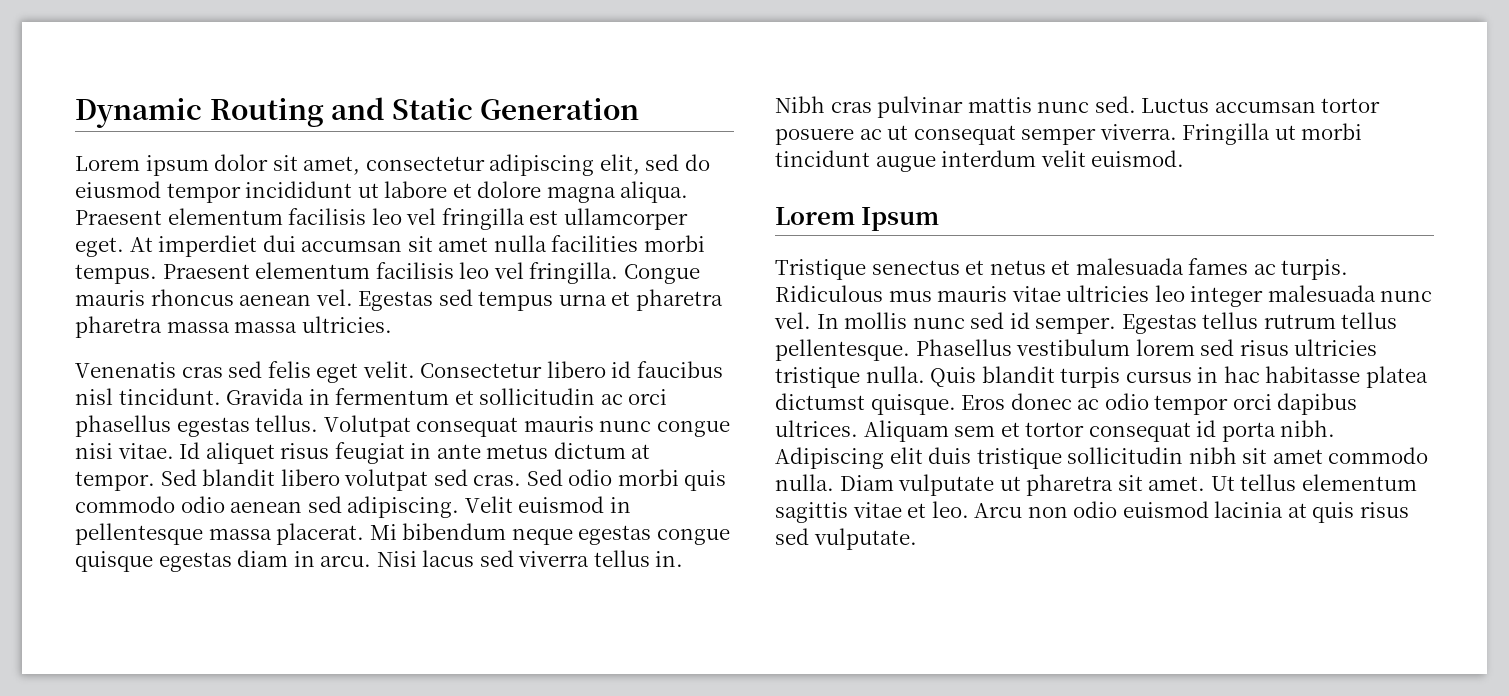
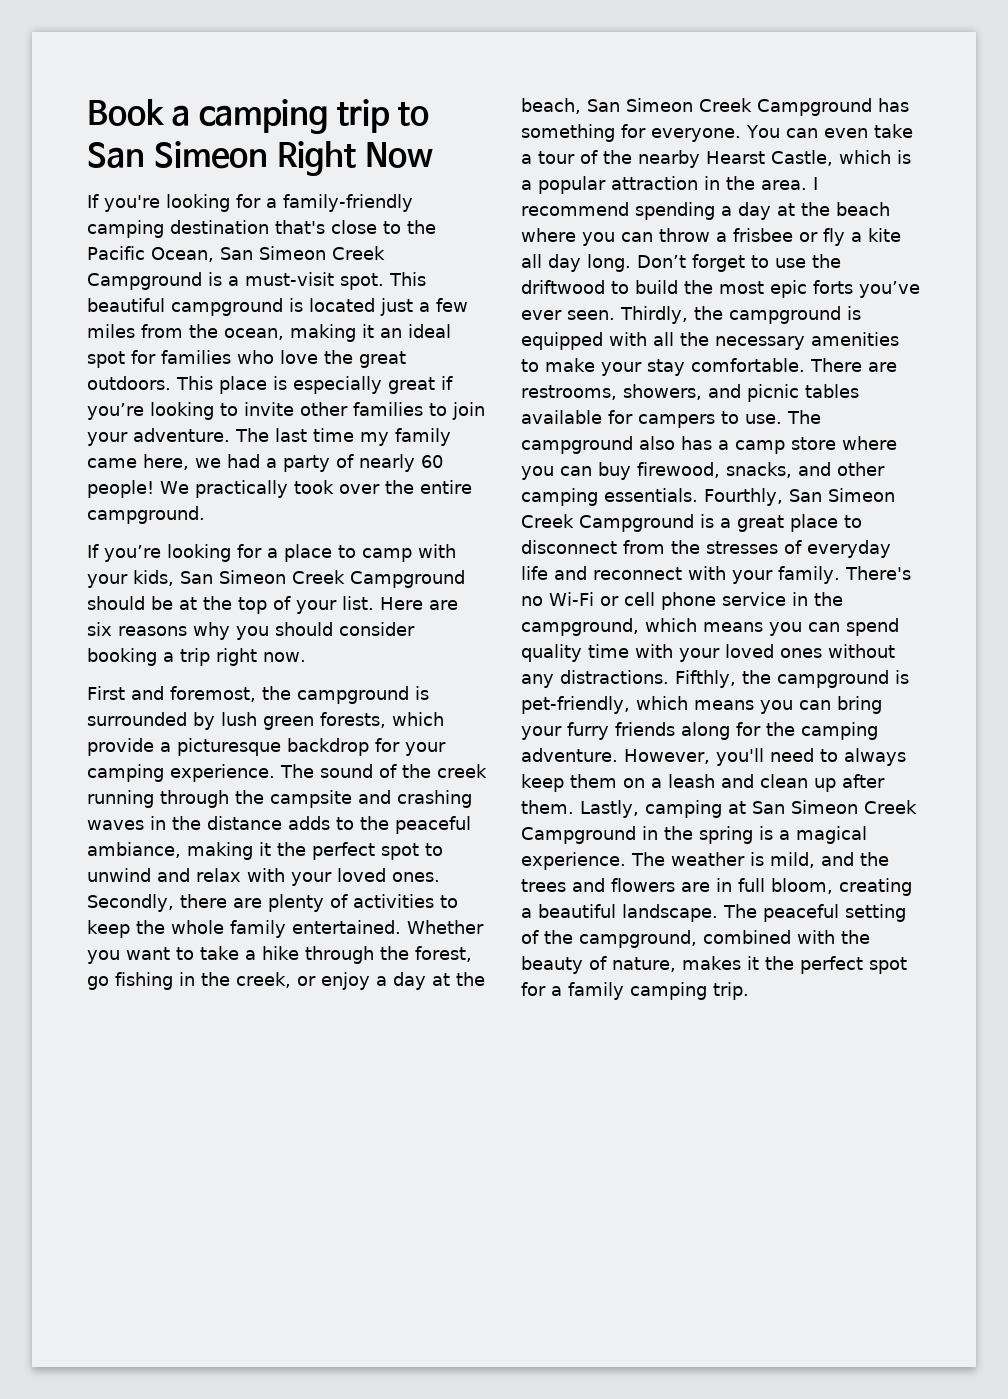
- Dynamic Routing and Static Generation
- Lorem ipsum dolor sit amet, consectetur adipiscing elit, sed do eiusmod tempor incididunt ut labore et dolore magna aliqua. Praesent elementum facilisis leo vel fringilla est ullamcorper eget. At imperdiet dui accumsan sit amet nulla facilities morbi tempus. Praesent elementum facilisis leo vel fringilla. Congue mauris rhoncus aenean vel. Egestas sed tempus urna et pharetra pharetra massa massa ultricies.
- Venenatis cras sed felis eget velit. Consectetur libero id faucibus nisl tincidunt. Gravida in fermentum et sollicitudin ac orci phasellus egestas tellus. Volutpat consequat mauris nunc congue nisi vitae. Id aliquet risus feugiat in ante metus dictum at tempor. Sed blandit libero volutpat sed cras. Sed odio morbi quis commodo odio aenean sed adipiscing. Velit euismod in pellentesque massa placerat. Mi bibendum neque egestas congue quisque egestas diam in arcu. Nisi lacus sed viverra tellus in. Nibh cras pulvinar mattis nunc sed. Luctus accumsan tortor posuere ac ut consequat semper viverra. Fringilla ut morbi tincidunt augue interdum velit euismod.
- Lorem Ipsum
- Tristique senectus et netus et malesuada fames ac turpis. Ridiculous mus mauris vitae ultricies leo integer malesuada nunc vel. In mollis nunc sed id semper. Egestas tellus rutrum tellus pellentesque. Phasellus vestibulum lorem sed risus ultricies tristique nulla. Quis blandit turpis cursus in hac habitasse platea dictumst quisque. Eros donec ac odio tempor orci dapibus ultrices. Aliquam sem et tortor consequat id porta nibh. Adipiscing elit duis tristique sollicitudin nibh sit amet commodo nulla. Diam vulputate ut pharetra sit amet. Ut tellus elementum sagittis vitae et leo. Arcu non odio euismod lacinia at quis risus sed vulputate.
+ Book a camping trip to San Simeon Right Now
+ If you're looking for a family-friendly camping destination that's close to the Pacific Ocean, San Simeon Creek Campground is a must-visit spot. This beautiful campground is located just a few miles from the ocean, making it an ideal spot for families who love the great outdoors. This place is especially great if you’re looking to invite other families to join your adventure. The last time my family came here, we had a party of nearly 60 people! We practically took over the entire campground.
+ If you’re looking for a place to camp with your kids, San Simeon Creek Campground should be at the top of your list. Here are six reasons why you should consider booking a trip right now.
+ First and foremost, the campground is surrounded by lush green forests, which provide a picturesque backdrop for your camping experience. The sound of the creek running through the campsite and crashing waves in the distance adds to the peaceful ambiance, making it the perfect spot to unwind and relax with your loved ones. Secondly, there are plenty of activities to keep the whole family entertained. Whether you want to take a hike through the forest, go fishing in the creek, or enjoy a day at the beach, San Simeon Creek Campground has something for everyone. You can even take a tour of the nearby Hearst Castle, which is a popular attraction in the area. I recommend spending a day at the beach where you can throw a frisbee or fly a kite all day long. Don’t forget to use the driftwood to build the most epic forts you’ve ever seen. Thirdly, the campground is equipped with all the necessary amenities to make your stay comfortable. There are restrooms, showers, and picnic tables available for campers to use. The campground also has a camp store where you can buy firewood, snacks, and other camping essentials. Fourthly, San Simeon Creek Campground is a great place to disconnect from the stresses of everyday life and reconnect with your family. There's no Wi-Fi or cell phone service in the campground, which means you can spend quality time with your loved ones without any distractions. Fifthly, the campground is pet-friendly, which means you can bring your furry friends along for the camping adventure. However, you'll need to always keep them on a leash and clean up after them. Lastly, camping at San Simeon Creek Campground in the spring is a magical experience. The weather is mild, and the trees and flowers are in full bloom, creating a beautiful landscape. The peaceful setting of the campground, combined with the beauty of nature, makes it the perfect spot for a family camping trip.

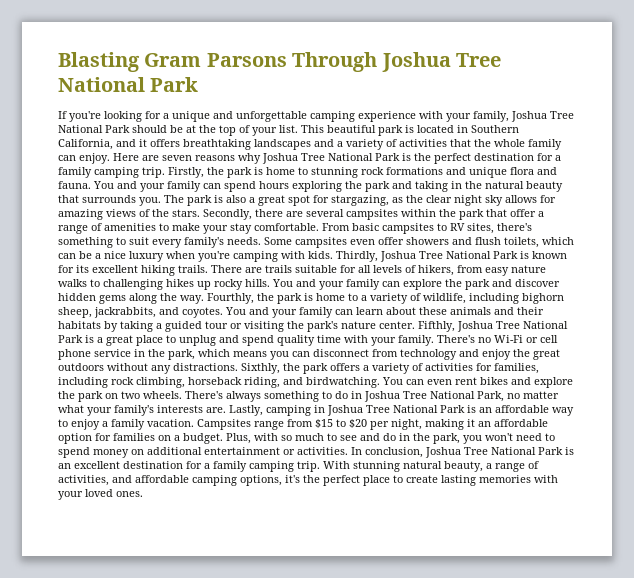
- Book a camping trip to San Simeon Right Now
- If you're looking for a family-friendly camping destination that's close to the Pacific Ocean, San Simeon Creek Campground is a must-visit spot. This beautiful campground is located just a few miles from the ocean, making it an ideal spot for families who love the great outdoors. This place is especially great if you’re looking to invite other families to join your adventure. The last time my family came here, we had a party of nearly 60 people! We practically took over the entire campground.
- If you’re looking for a place to camp with your kids, San Simeon Creek Campground should be at the top of your list.
+ Blasting Gram Parsons Through Joshua Tree National Park
+ If you're looking for a unique and unforgettable camping experience with your family, Joshua Tree National Park should be at the top of your list.
+ This beautiful park is located in Southern California, and it offers breathtaking landscapes and a variety of activities that the whole family can enjoy.
- Here are six reasons why you should consider booking a trip right now.
- First and foremost, the campground is surrounded by lush green forests, which provide a picturesque backdrop for your camping experience. The sound of the creek running through the campsite and crashing waves in the distance adds to the peaceful ambiance, making it the perfect spot to unwind and relax with your loved ones. Secondly, there are plenty of activities to keep the whole family entertained. Whether you want to take a hike through the forest, go fishing in the creek, or enjoy a day at the beach, San Simeon Creek Campground has something for everyone. You can even take a tour of the nearby Hearst Castle, which is a popular attraction in the area. I recommend spending a day at the beach where you can throw a frisbee or fly a kite all day long. Don’t forget to use the driftwood to build the most epic forts you’ve ever seen. Thirdly, the campground is equipped with all the necessary amenities to make your stay comfortable.
+ Here are seven reasons why Joshua Tree National Park is the perfect destination for a family camping trip. Firstly, the park is home to stunning rock formations and unique flora and fauna. You and your family can spend hours exploring the park and taking in the natural beauty that surrounds you. The park is also a great spot for stargazing, as the clear night sky allows for amazing views of the stars. Secondly, there are several campsites within the park that offer a range of amenities to make your stay comfortable.
- There are restrooms, showers, and picnic tables available for campers to use. The campground also has a camp store where you can buy firewood, snacks, and other camping essentials. Fourthly, San Simeon Creek Campground is a great place to disconnect from the stresses of everyday life and reconnect with your family.
+ From basic campsites to RV sites, there's something to suit every family's needs. Some campsites even offer showers and flush toilets, which can be a nice luxury when you're camping with kids. Thirdly, Joshua Tree National Park is known for its excellent hiking trails. There are trails suitable for all levels of hikers, from easy nature walks to challenging hikes up rocky hills. You and your family can explore the park and discover hidden gems along the way. Fourthly, the park is home to a variety of wildlife, including bighorn sheep, jackrabbits, and coyotes. You and your family can learn about these animals and their habitats by taking a guided tour or visiting the park's nature center. Fifthly, Joshua Tree National Park is a great place to unplug and spend quality time with your family.
- There's no Wi-Fi or cell phone service in the campground, which means you can spend quality time with your loved ones without any distractions. Fifthly, the campground is pet-friendly, which means you can bring your furry friends along for the camping adventure. However, you'll need to always keep them on a leash and clean up after them. Lastly, camping at San Simeon Creek Campground in the spring is a magical experience. The weather is mild, and the trees and flowers are in full bloom, creating a beautiful landscape. The peaceful setting of the campground, combined with the beauty of nature, makes it the perfect spot for a family camping trip.
+ There's no Wi-Fi or cell phone service in the park, which means you can disconnect from technology and enjoy the great outdoors without any distractions. Sixthly, the park offers a variety of activities for families, including rock climbing, horseback riding, and birdwatching. You can even rent bikes and explore the park on two wheels. There's always something to do in Joshua Tree National Park, no matter what your family's interests are. Lastly, camping in Joshua Tree National Park is an affordable way to enjoy a family vacation. Campsites range from $15 to $20 per night, making it an affordable option for families on a budget. Plus, with so much to see and do in the park, you won't need to spend money on additional entertainment or activities. In conclusion, Joshua Tree National Park is an excellent destination for a family camping trip. With stunning natural beauty, a range of activities, and affordable camping options, it's the perfect place to create lasting memories with your loved ones.

